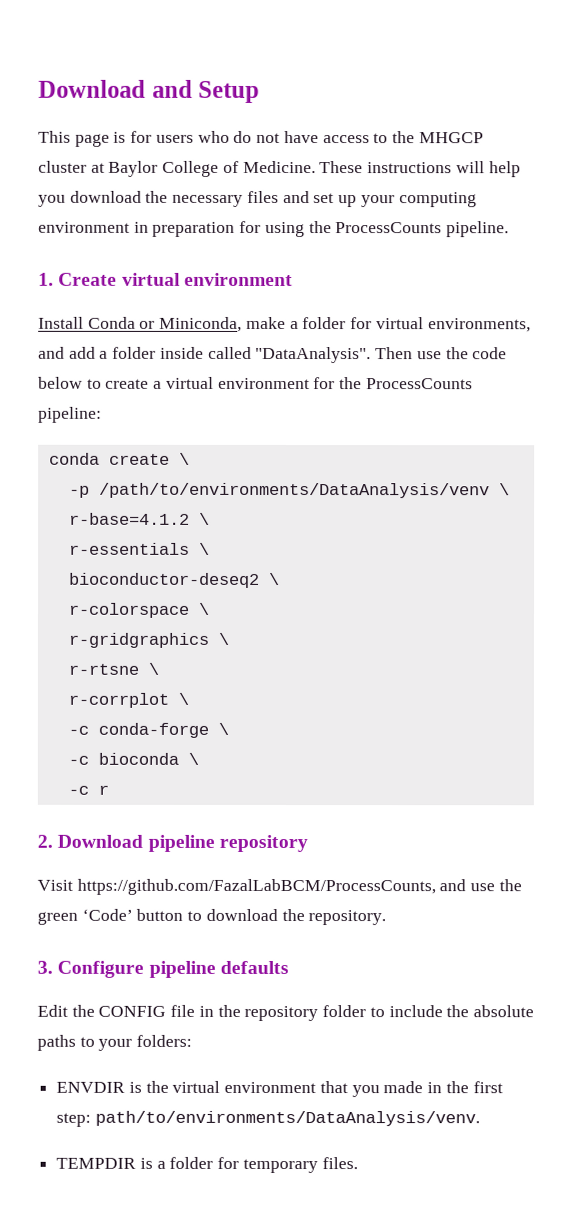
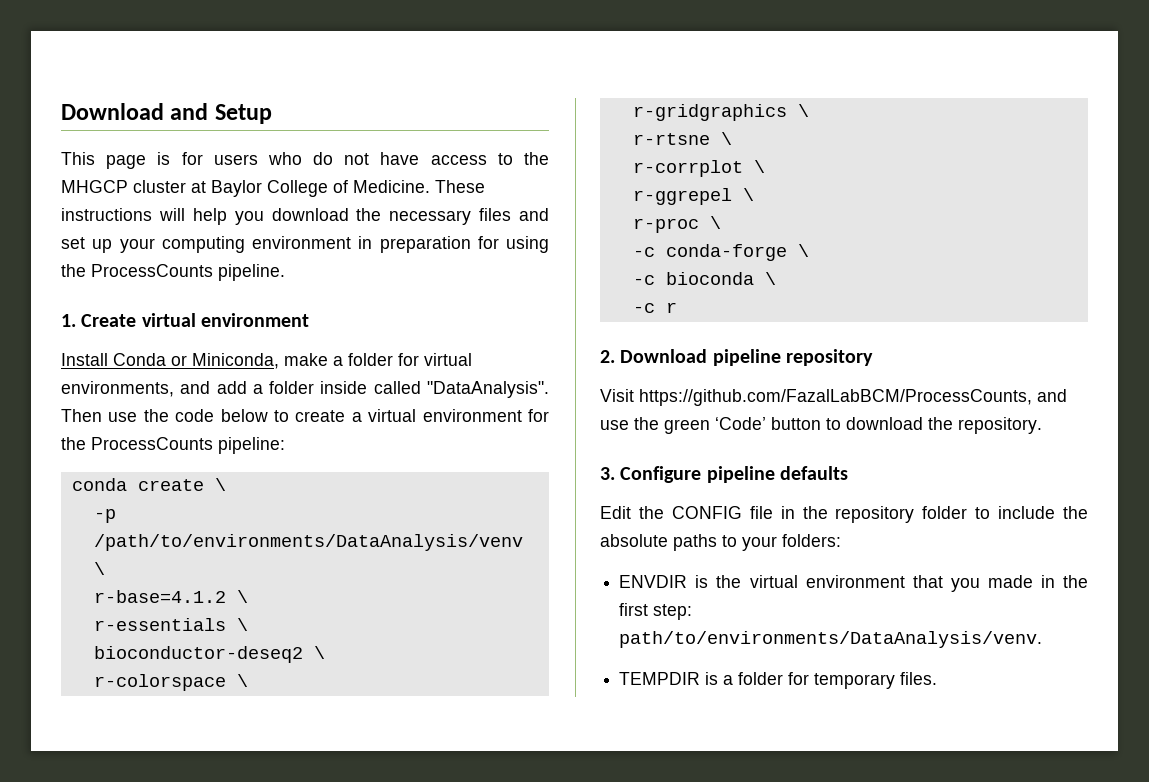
+ r-ggrepel \
+ r-proc \

